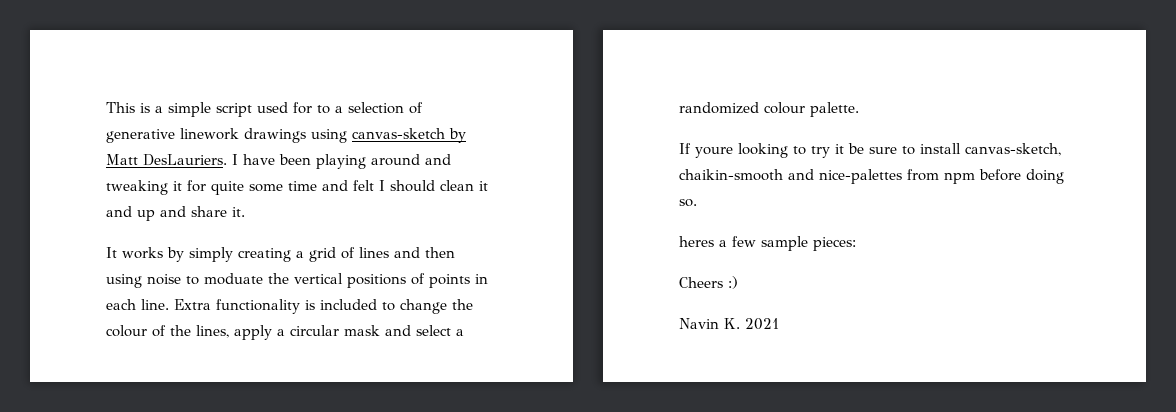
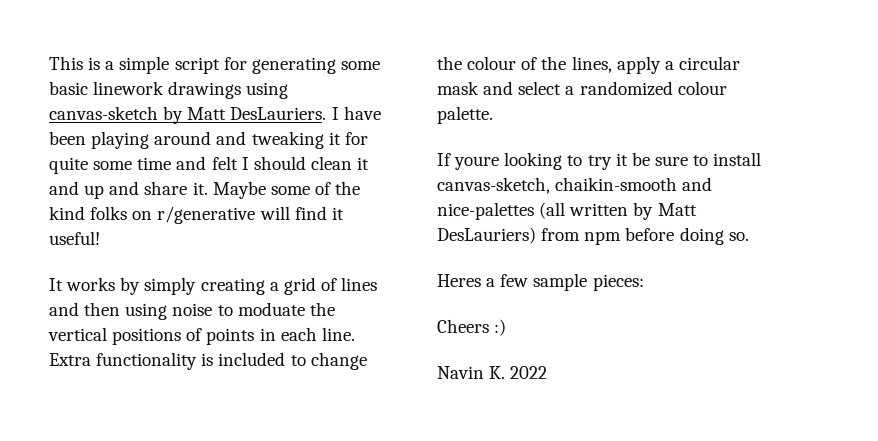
- This is a simple script used for to a selection of generative linework drawings using canvas-sketch by Matt DesLauriers.
+ This is a simple script for generating some basic linework drawings using canvas-sketch by Matt DesLauriers.
+ Maybe some of the kind folks on r/generative will find it useful!
- If youre looking to try it be sure to install canvas-sketch, chaikin-smooth and nice-palettes from npm before doing so.
+ If youre looking to try it be sure to install canvas-sketch, chaikin-smooth and nice-palettes (all written by Matt DesLauriers) from npm before doing so.
- heres a few sample pieces:
+ Heres a few sample pieces:
- Navin K. 2021
+ Navin K. 2022

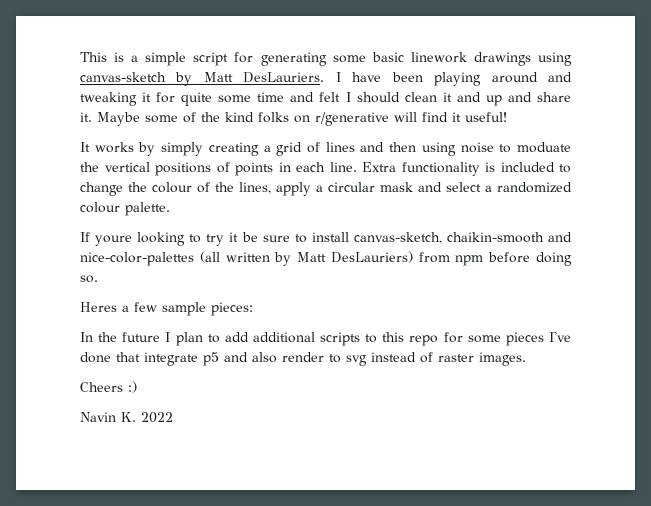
- If youre looking to try it be sure to install canvas-sketch, chaikin-smooth and nice-palettes (all written by Matt DesLauriers) from npm before doing so.
+ If youre looking to try it be sure to install canvas-sketch, chaikin-smooth and nice-color-palettes (all written by Matt DesLauriers) from npm before doing so.
+ In the future I plan to add additional scripts to this repo for some pieces I've done that integrate p5 and also render to svg instead of raster images.

